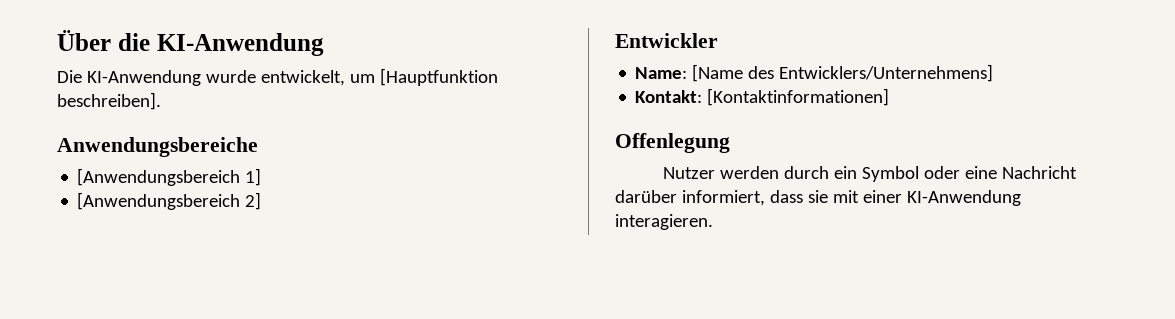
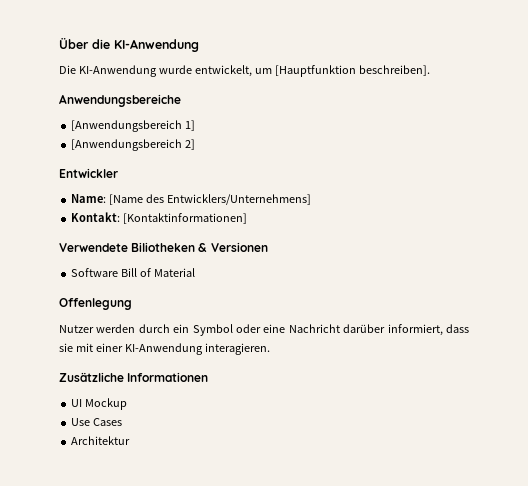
+ Verwendete Biliotheken & Versionen
+ Software Bill of Material
+ Zusätzliche Informationen
+ UI Mockup
+ Use Cases
+ Architektur

